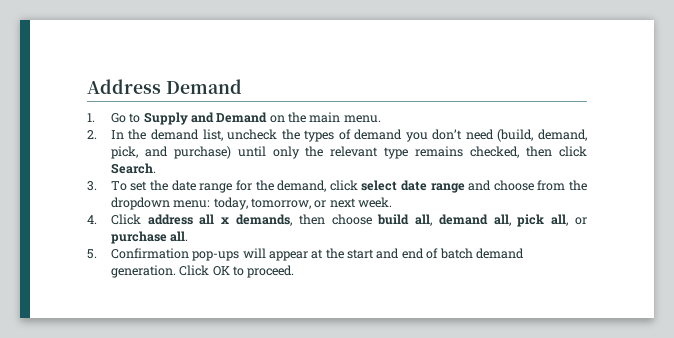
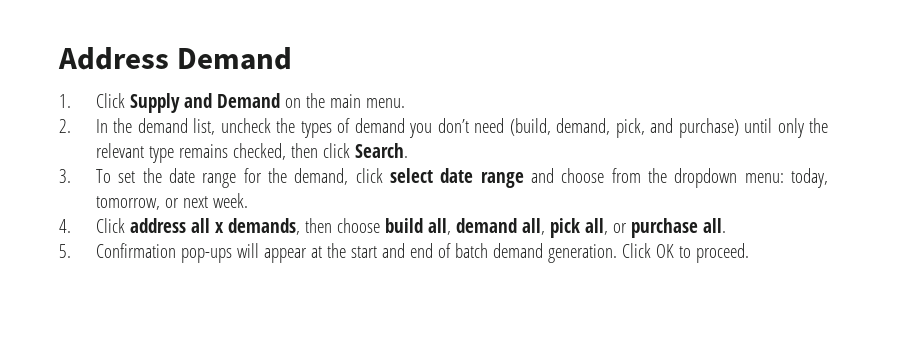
- 1. Go to Supply and Demand on the main menu.
+ 1. Click Supply and Demand on the main menu.

